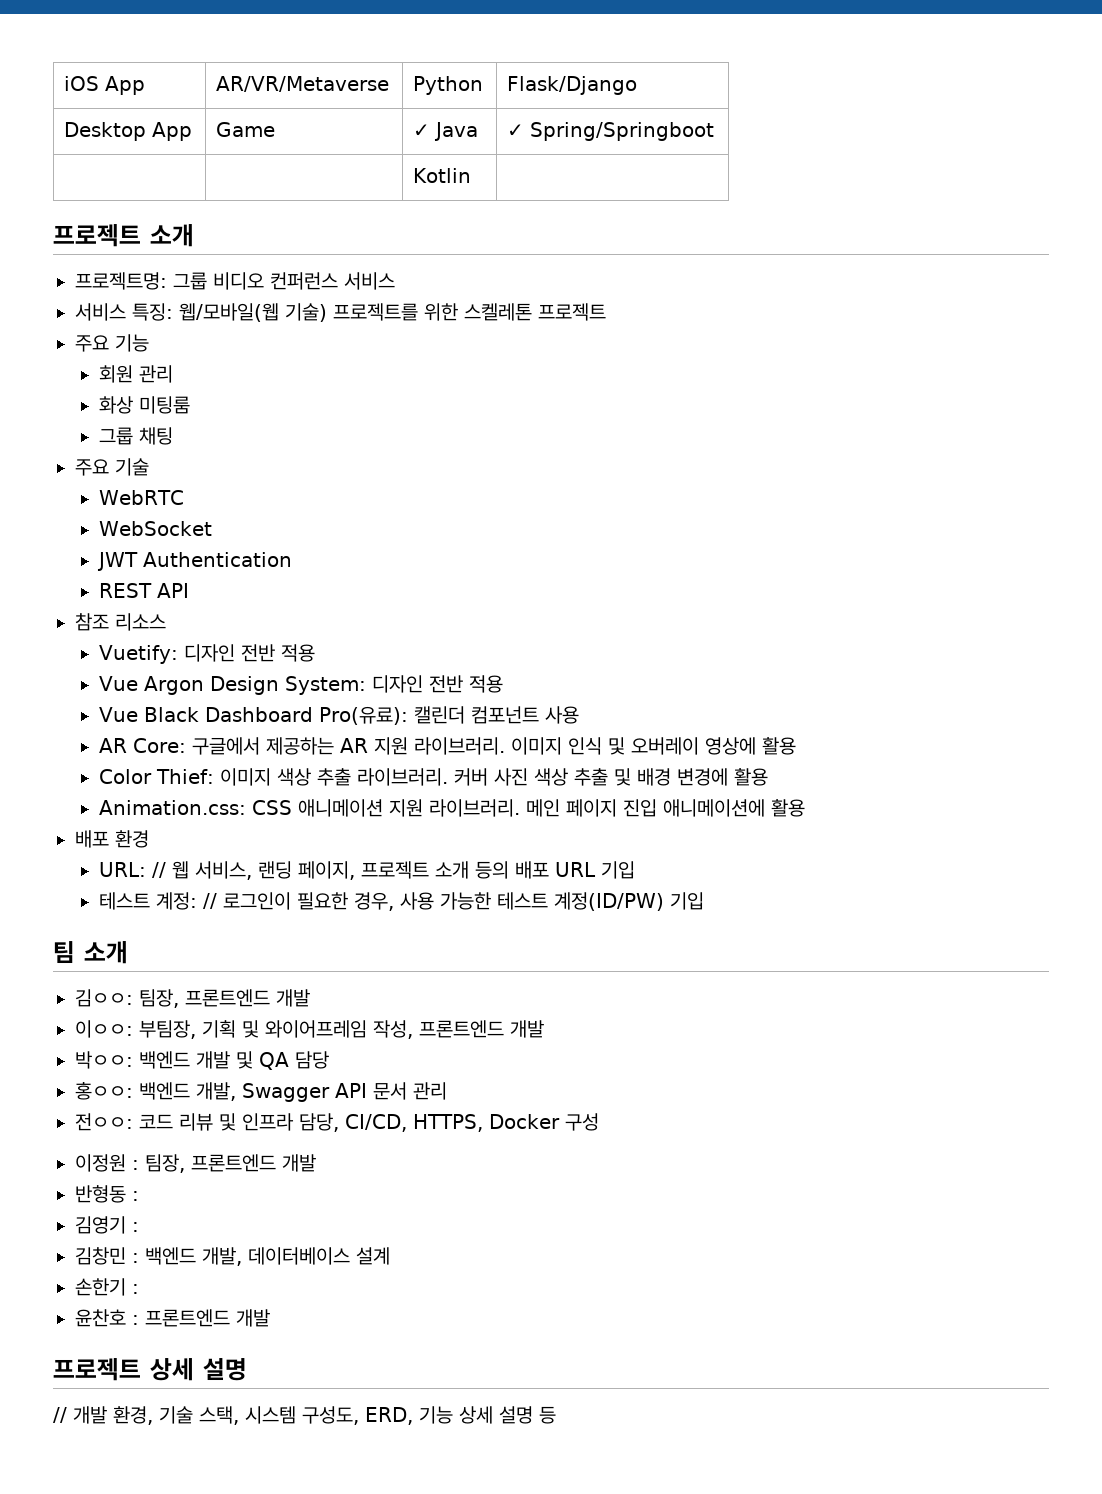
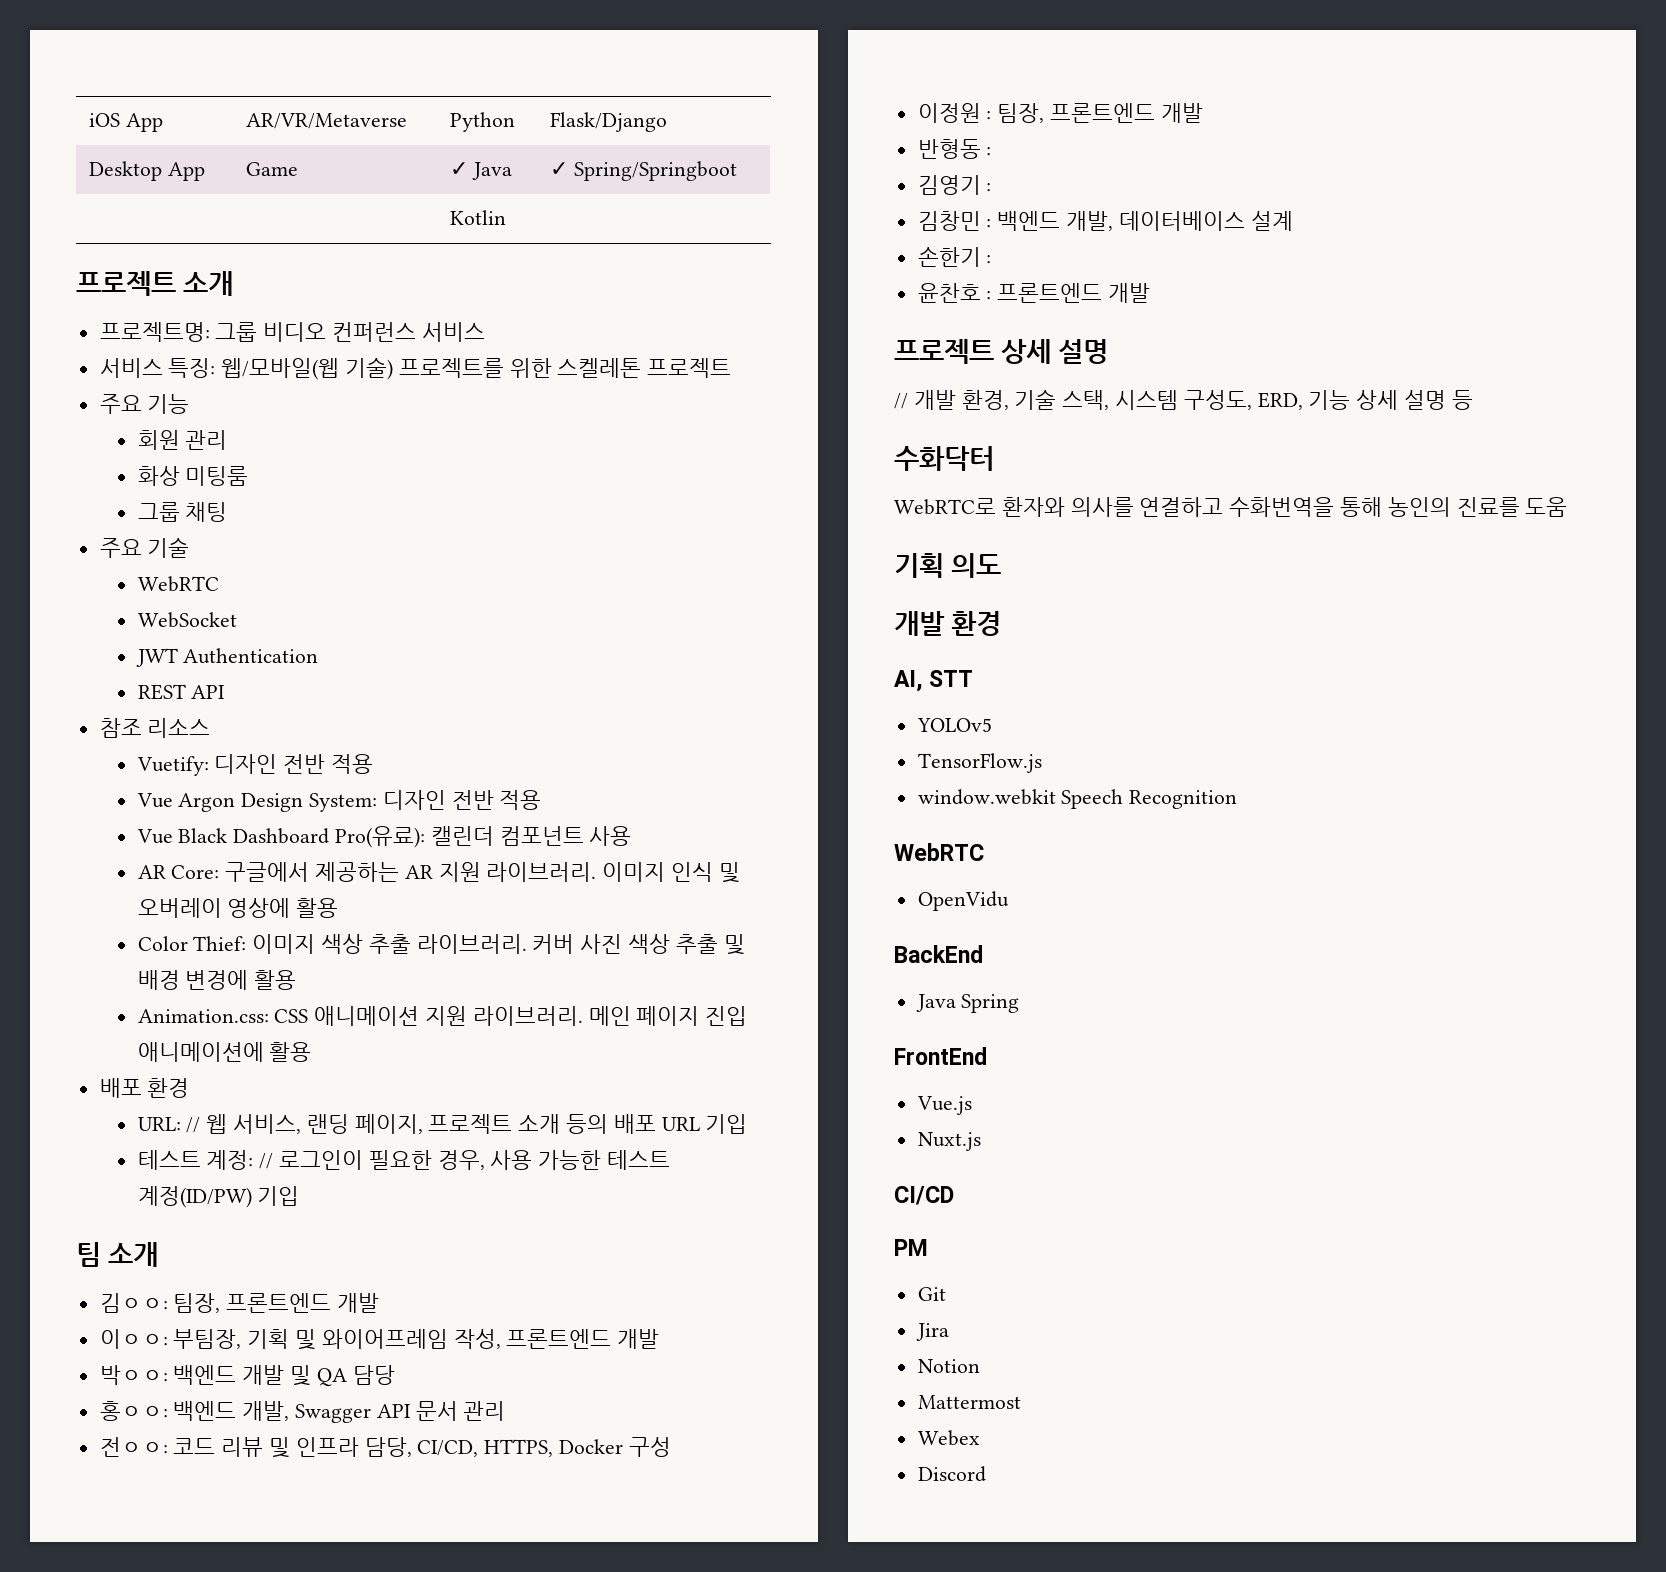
+ 수화닥터
+ WebRTC로 환자와 의사를 연결하고 수화번역을 통해 농인의 진료를 도움
+ 기획 의도
+ 개발 환경
+ AI, STT
+ YOLOv5
+ TensorFlow.js
+ window.webkit Speech Recognition
+ WebRTC
+ OpenVidu
+ BackEnd
+ Java Spring
+ FrontEnd
+ Vue.js
+ Nuxt.js
+ CI/CD
+ PM
+ Git
+ Jira
+ Notion
+ Mattermost
+ Webex
+ Discord

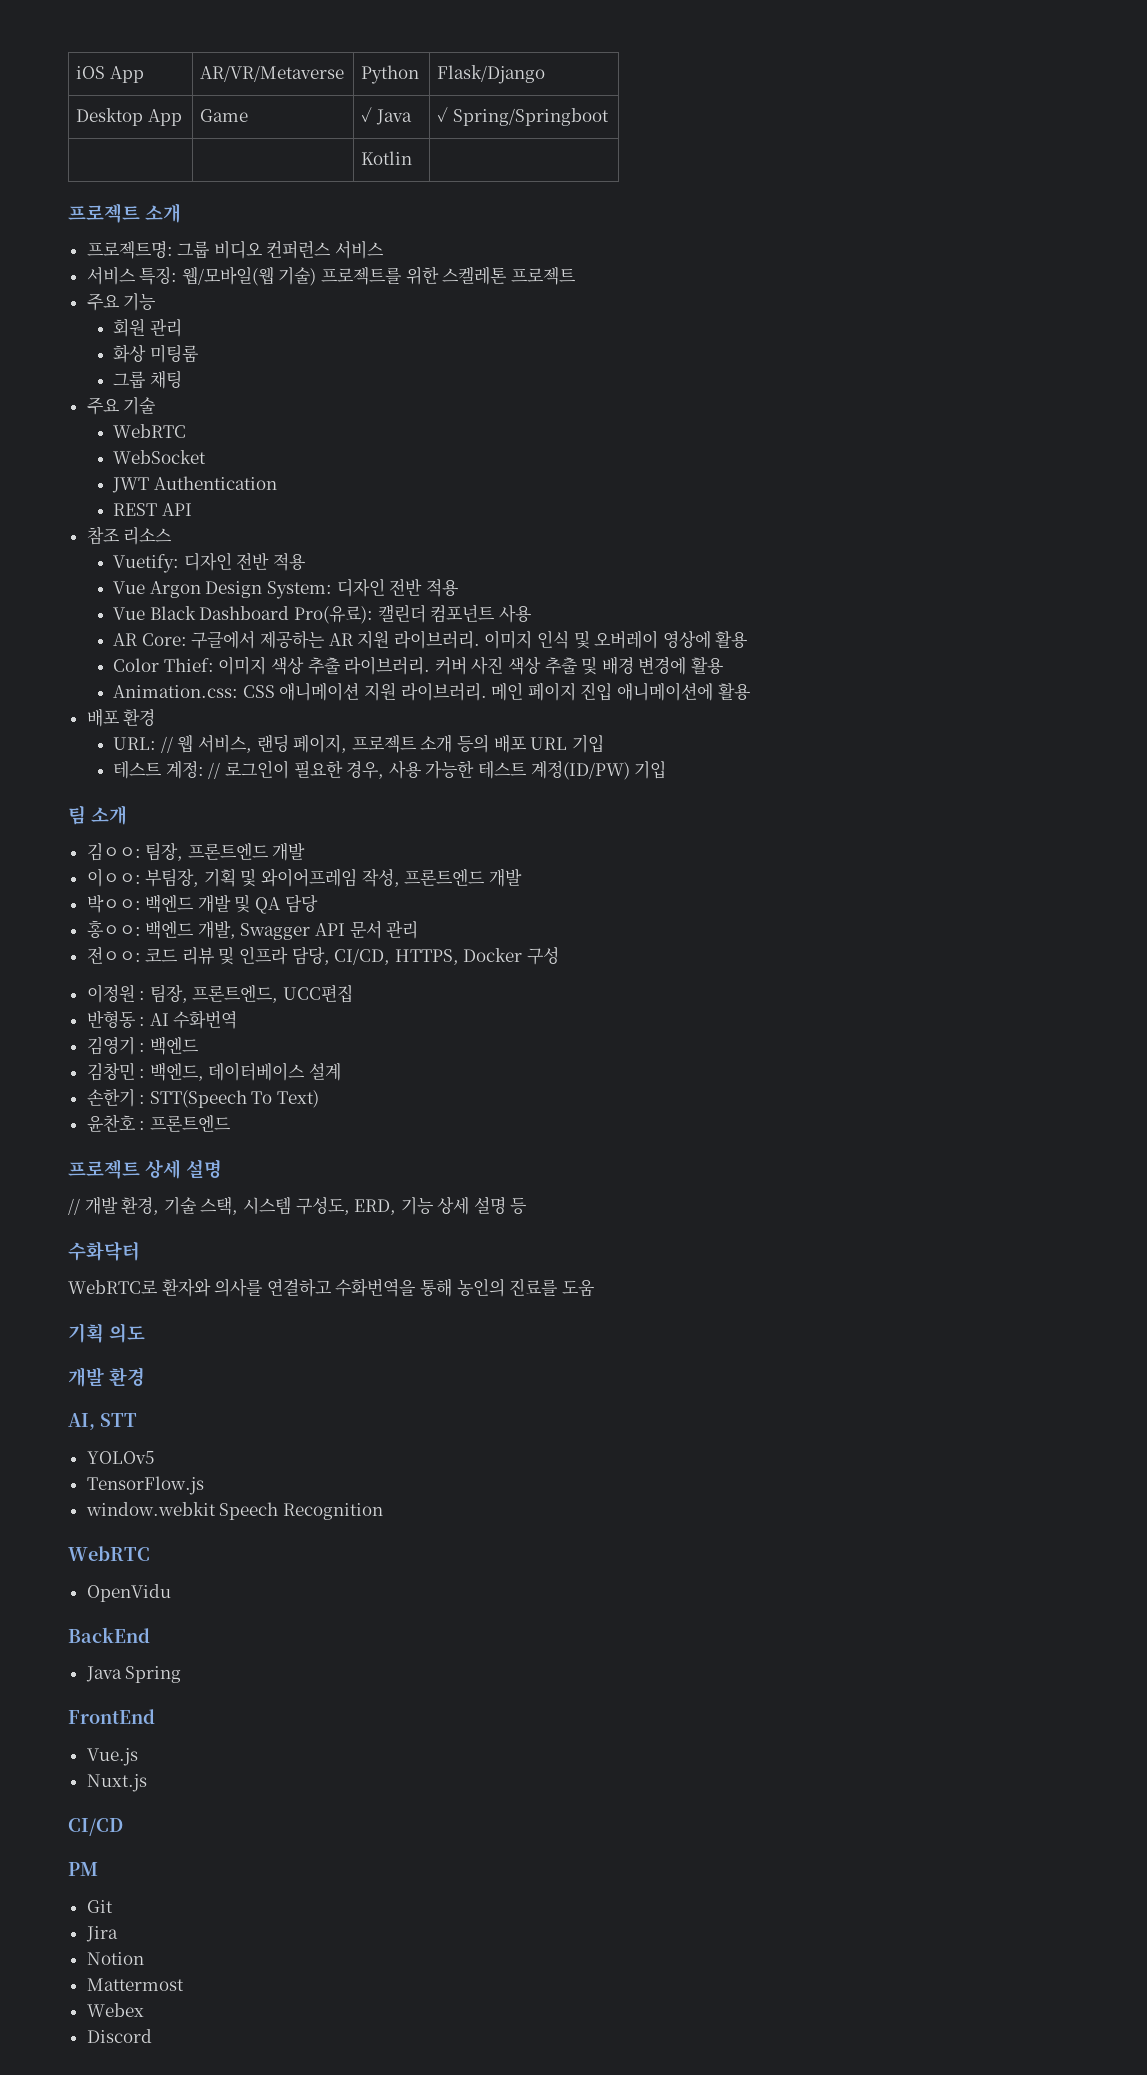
- 이정원 : 팀장, 프론트엔드 개발
+ 이정원 : 팀장, 프론트엔드, UCC편집
- 반형동 :
+ 반형동 : AI 수화번역
- 김영기 :
+ 김영기 : 백엔드
- 김창민 : 백엔드 개발, 데이터베이스 설계
+ 김창민 : 백엔드, 데이터베이스 설계
- 손한기 :
+ 손한기 : STT(Speech To Text)
- 윤찬호 : 프론트엔드 개발
+ 윤찬호 : 프론트엔드

